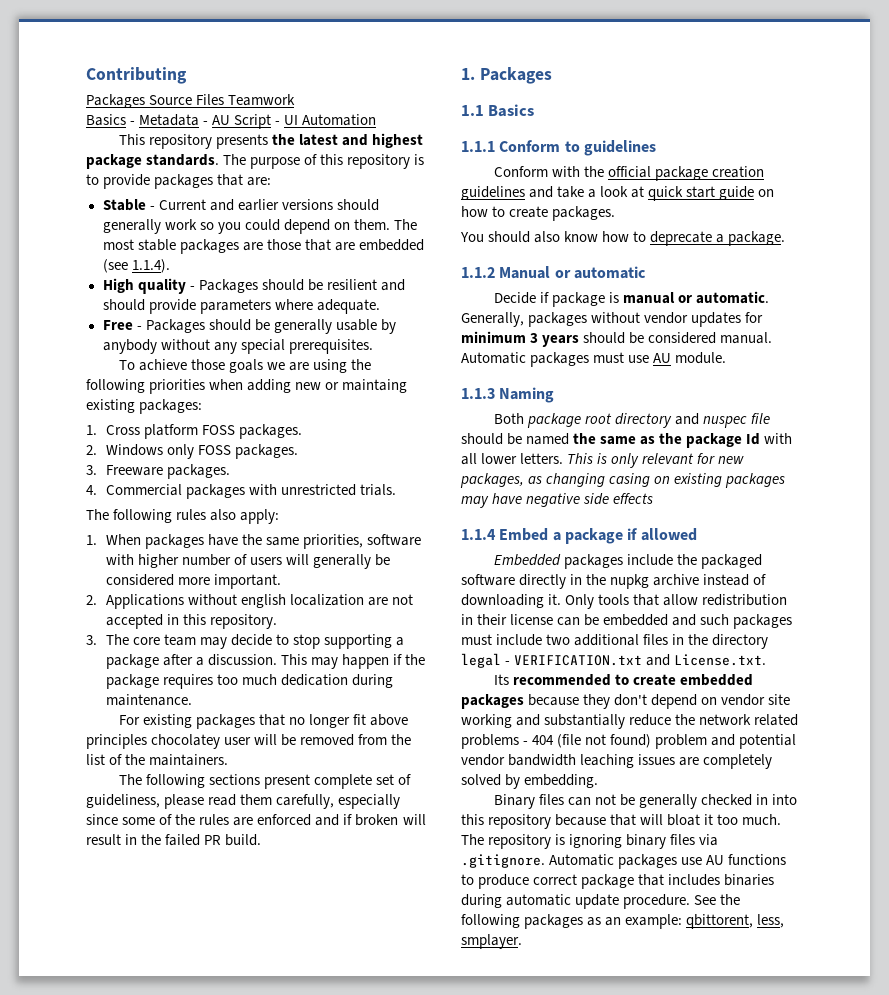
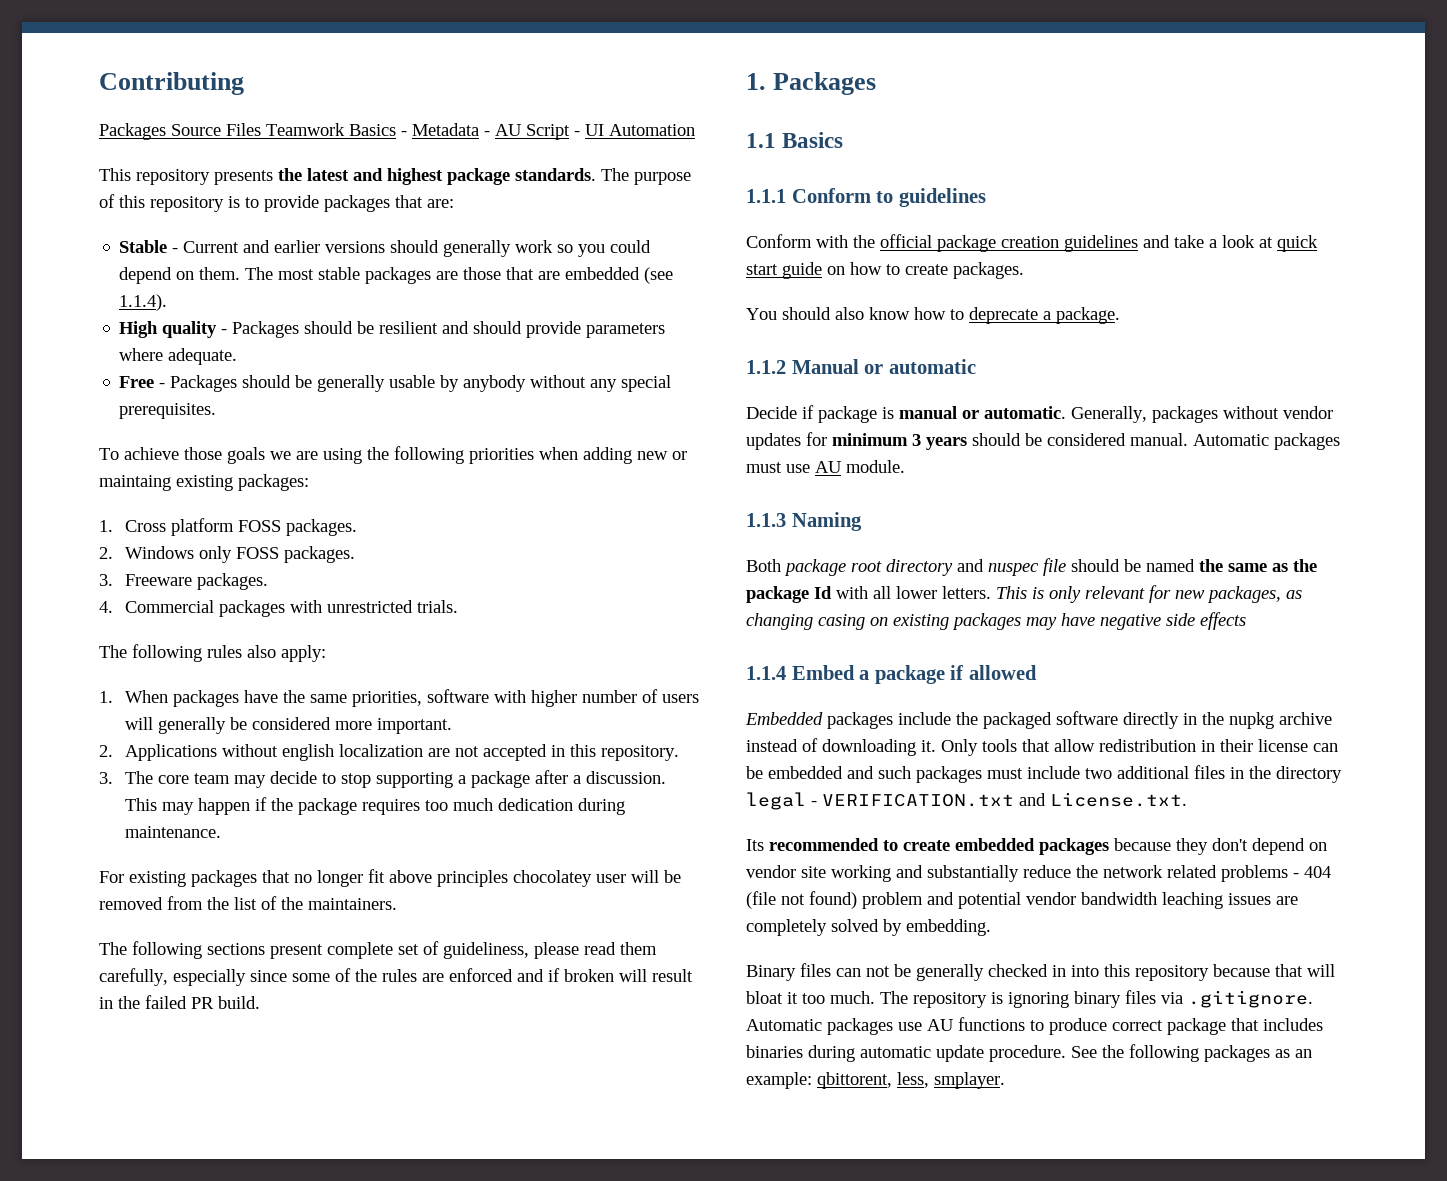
- Packages Source Files Teamwork
- Basics - Metadata - AU Script - UI Automation
+ Packages Source Files Teamwork Basics - Metadata - AU Script - UI Automation

